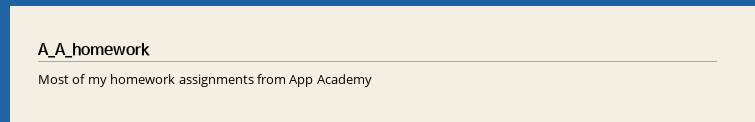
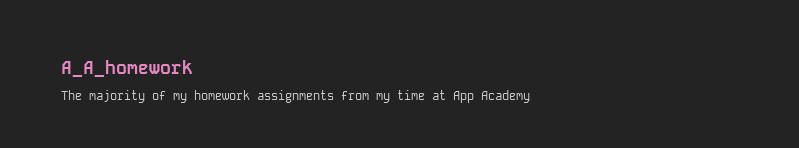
- Most of my homework assignments from App Academy
+ The majority of my homework assignments from my time at App Academy

